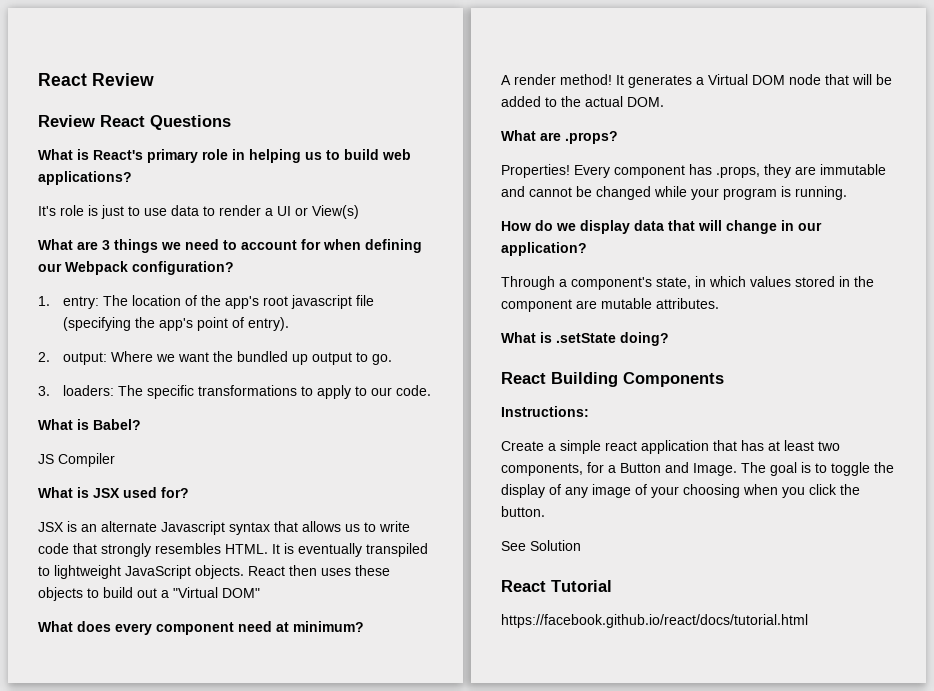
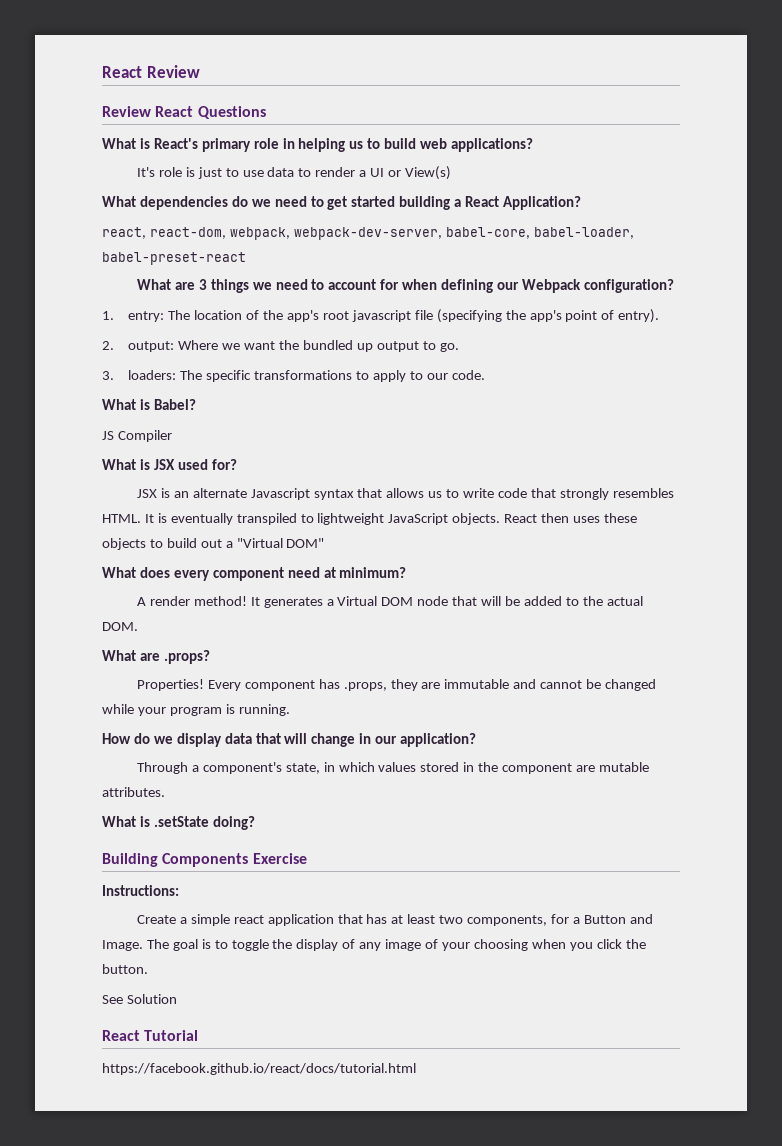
+ What dependencies do we need to get started building a React Application?
+ react, react-dom, webpack, webpack-dev-server, babel-core, babel-loader, babel-preset-react
- React Building Components
+ Building Components Exercise

